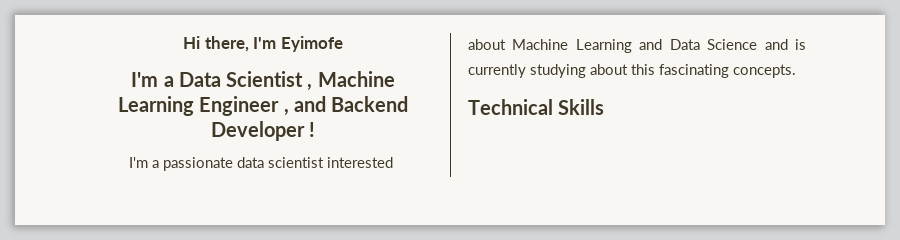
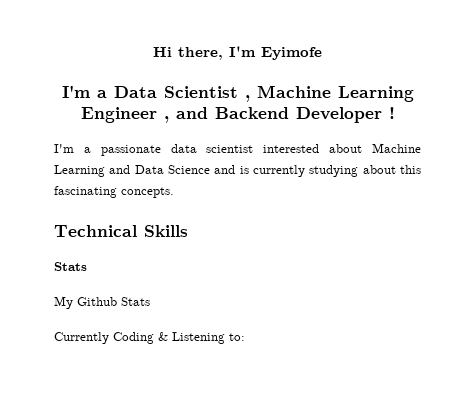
  Technical Skills
+ Stats
+ My Github Stats
+ Currently Coding & Listening to:

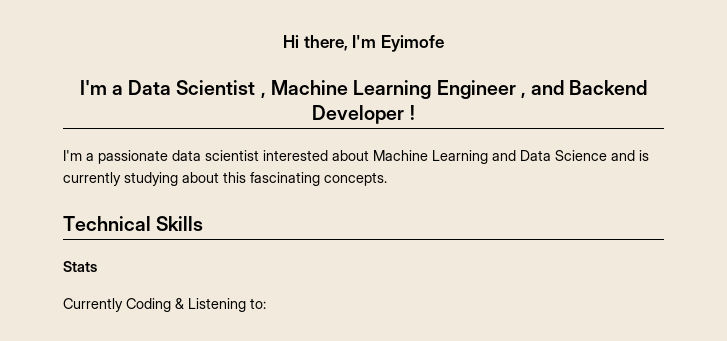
- My Github Stats

